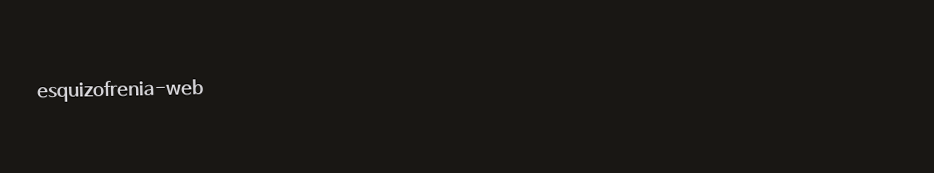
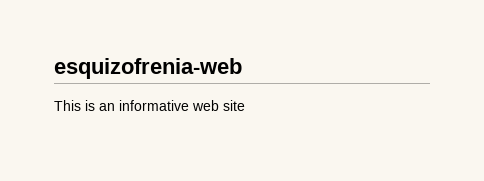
+ This is an informative web site

